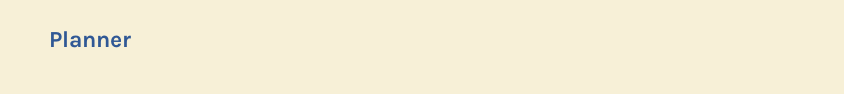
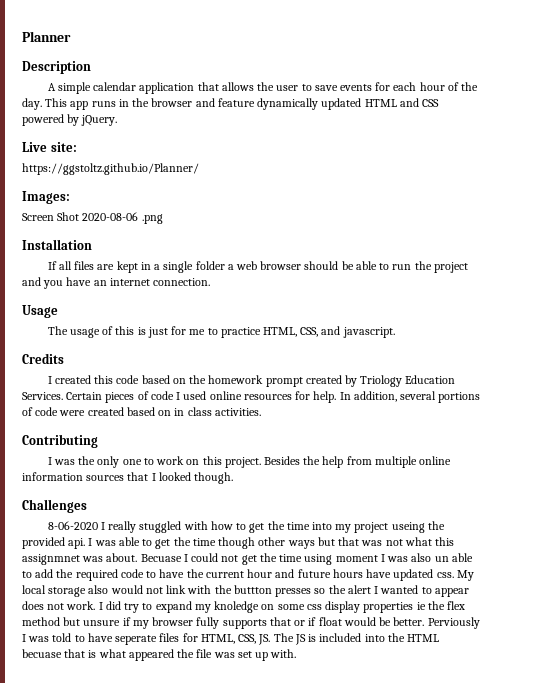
+ Description
+ A simple calendar application that allows the user to save events for each hour of the day. This app runs in the browser and feature dynamically updated HTML and CSS powered by jQuery.
+ Live site:
+ https://ggstoltz.github.io/Planner/
+ Images:
+ Screen Shot 2020-08-06 .png
+ Installation
+ If all files are kept in a single folder a web browser should be able to run the project and you have an internet connection.
+ Usage
+ The usage of this is just for me to practice HTML, CSS, and javascript.
+ Credits
+ I created this code based on the homework prompt created by Triology Education Services. Certain pieces of code I used online resources for help. In addition, several portions of code were created based on in class activities.
+ Contributing
+ I was the only one to work on this project. Besides the help from multiple online information sources that I looked though.
+ Challenges
+ 8-06-2020 I really stuggled with how to get the time into my project useing the provided api. I was able to get the time though other ways but that was not what this assignmnet was about. Becuase I could not get the time using moment I was also un able to add the required code to have the current hour and future hours have updated css. My local storage also would not link with the buttton presses so the alert I wanted to appear does not work. I did try to expand my knoledge on some css display properties ie the flex method but unsure if my browser fully supports that or if float would be better. Perviously I was told to have seperate files for HTML, CSS, JS. The JS is included into the HTML becuase that is what appeared the file was set up with.

